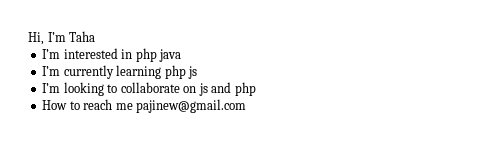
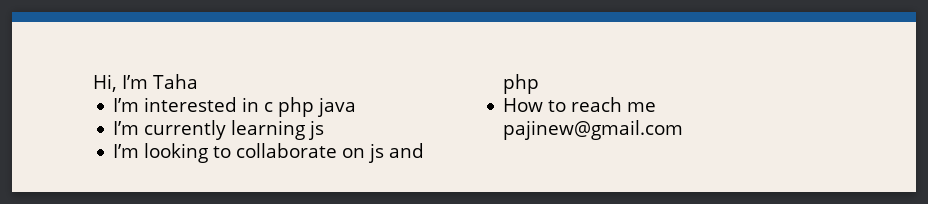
- I’m interested in php java
+ I’m interested in c php java
- I’m currently learning php js
+ I’m currently learning js

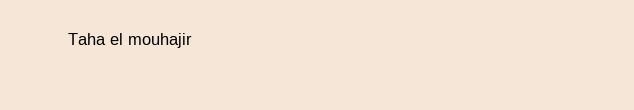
- Hi, I’m Taha
- I’m interested in c php java
- I’m currently learning js
- I’m looking to collaborate on js and php
- How to reach me pajinew@gmail.com
+ Taha el mouhajir

